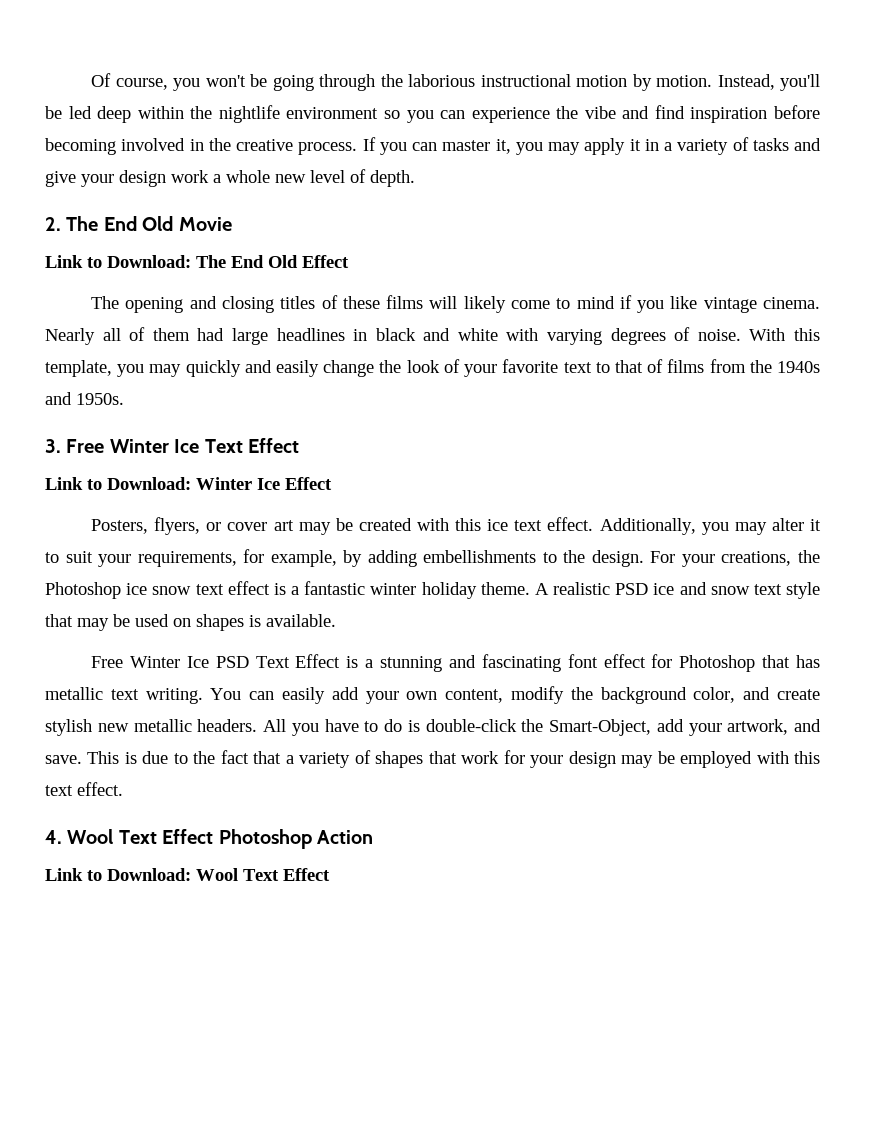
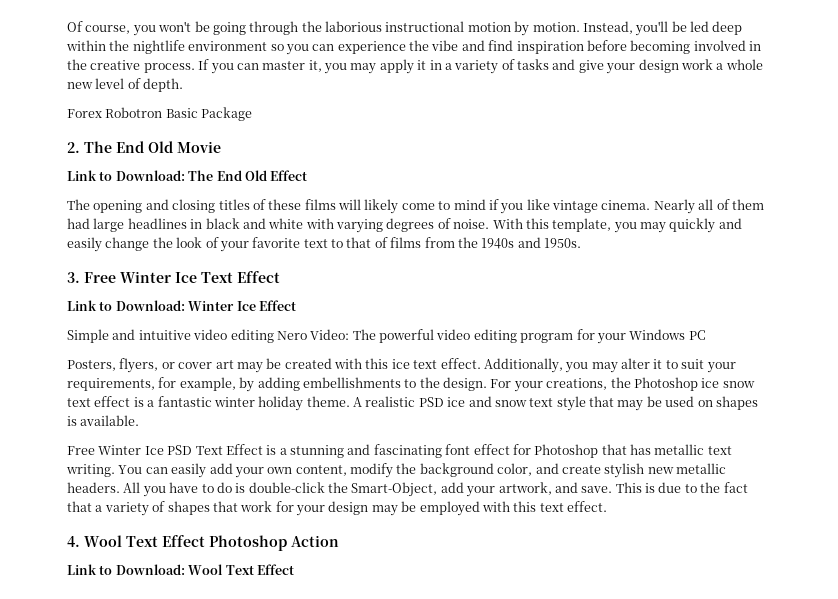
+ Forex Robotron Basic Package
+ Simple and intuitive video editing Nero Video: The powerful video editing program for your Windows PC

